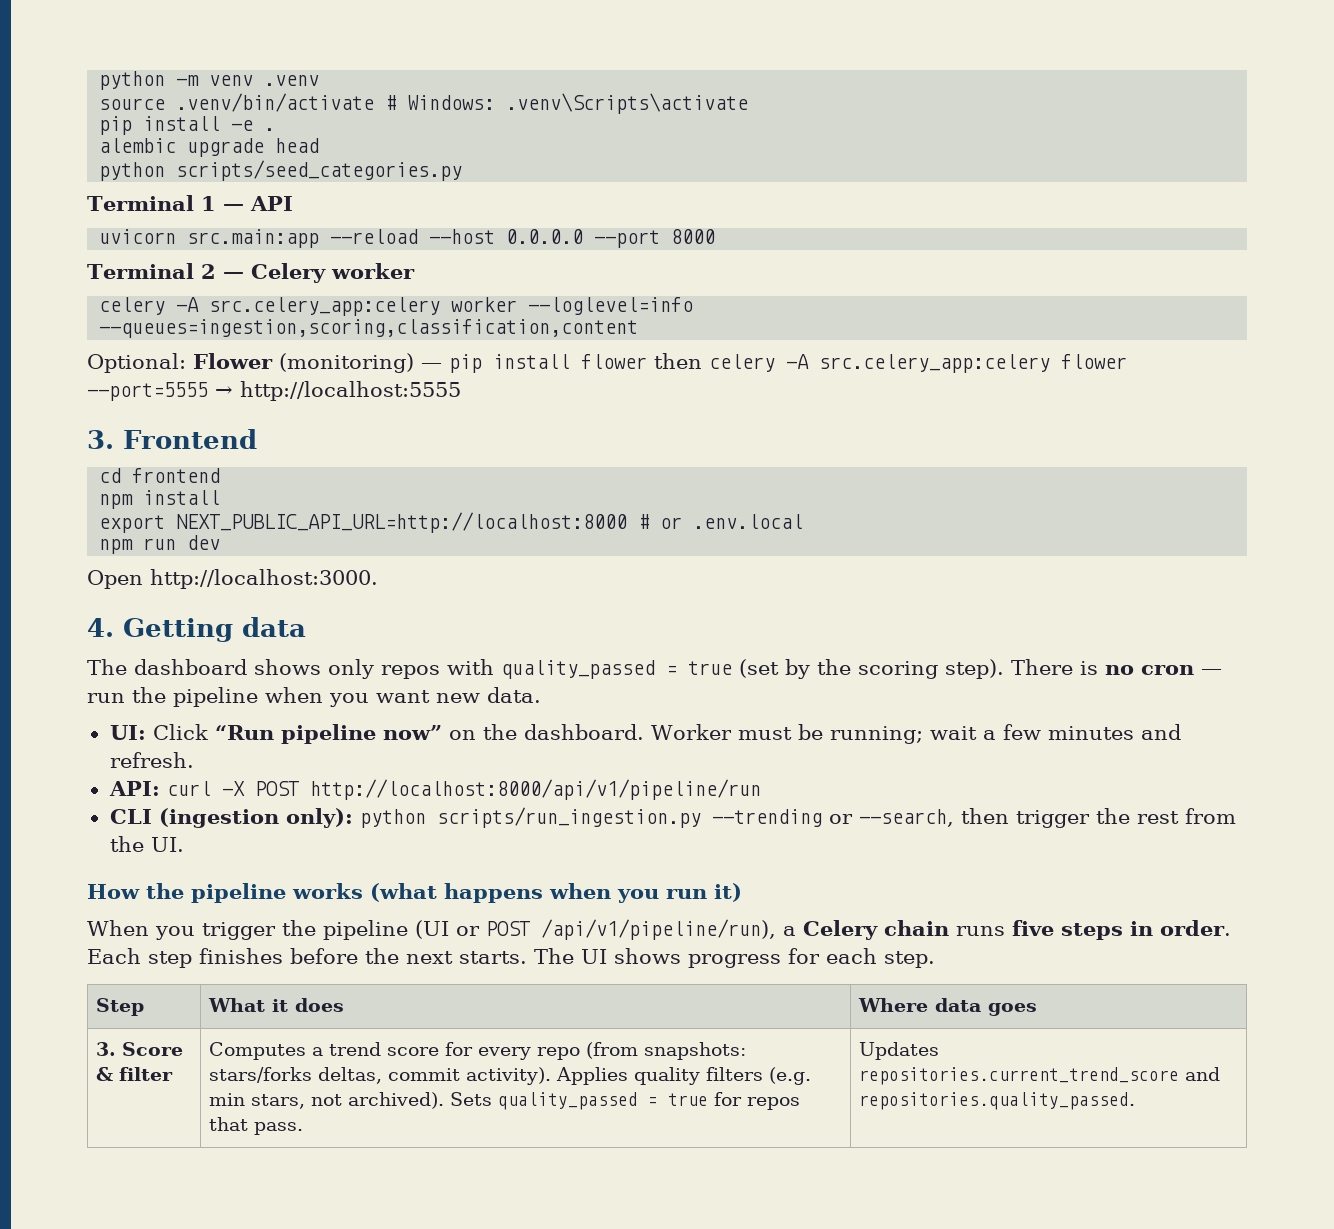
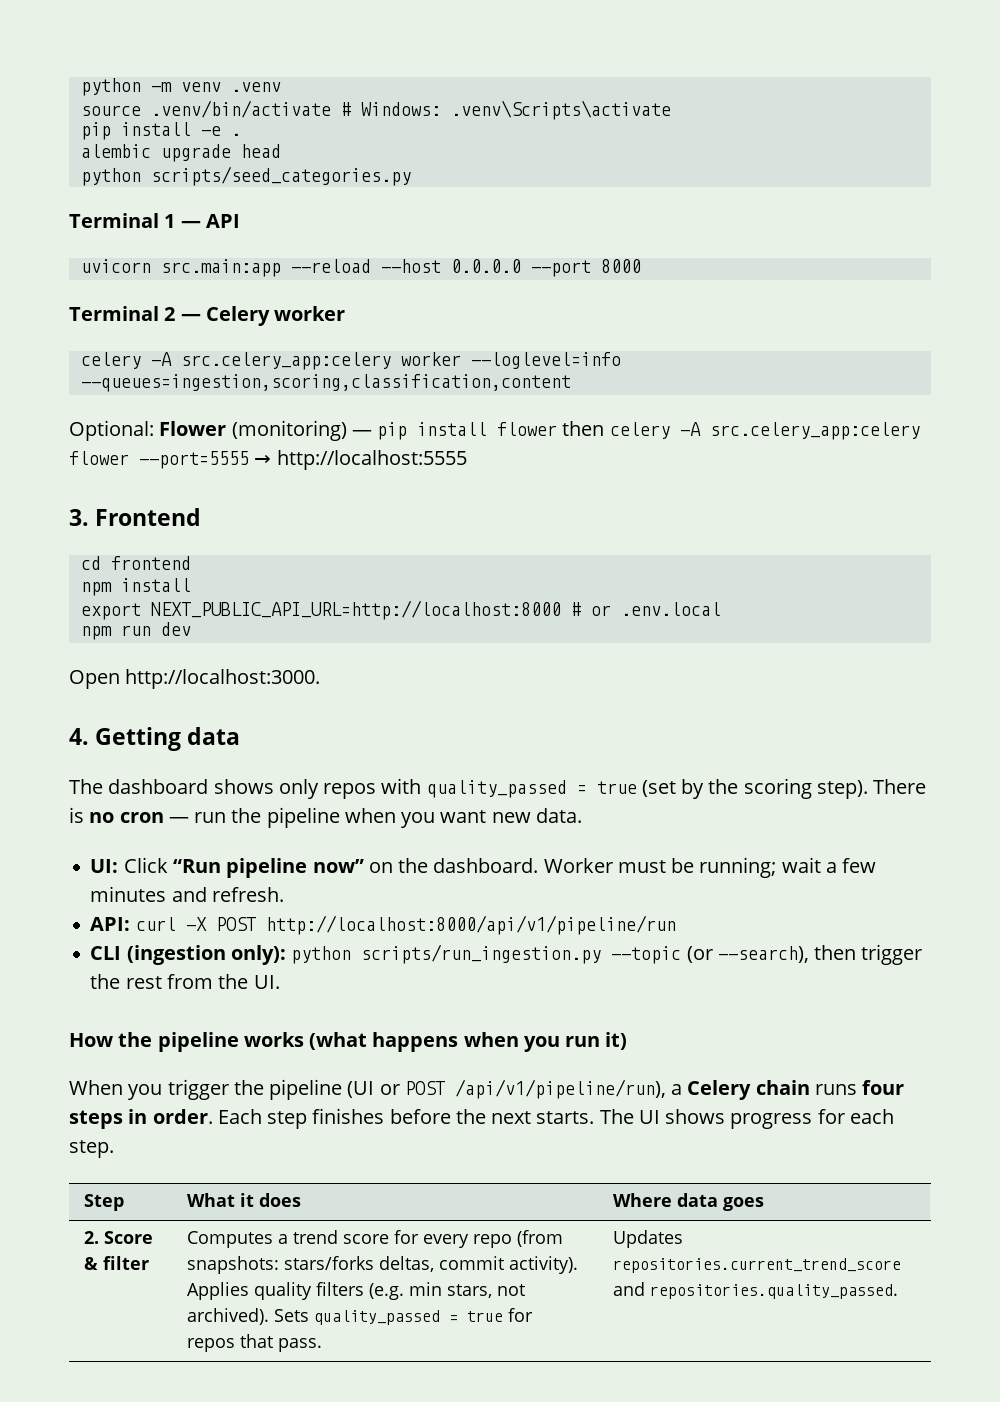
- CLI (ingestion only): python scripts/run_ingestion.py --trending or --search, then trigger the rest from the UI.
+ CLI (ingestion only): python scripts/run_ingestion.py --topic (or --search), then trigger the rest from the UI.
- When you trigger the pipeline (UI or POST /api/v1/pipeline/run), a Celery chain runs five steps in order.
+ When you trigger the pipeline (UI or POST /api/v1/pipeline/run), a Celery chain runs four steps in order.
- 3. Score & filter | Computes a trend score for every repo (from snapshots: stars/forks deltas, commit activity). Applies quality filters (e.g. min stars, not archived). Sets quality_passed = true for repos that pass. | Updates repositories.current_trend_score and repositories.quality_passed.
+ 2. Score & filter | Computes a trend score for every repo (from snapshots: stars/forks deltas, commit activity). Applies quality filters (e.g. min stars, not archived). Sets quality_passed = true for repos that pass. | Updates repositories.current_trend_score and repositories.quality_passed.

